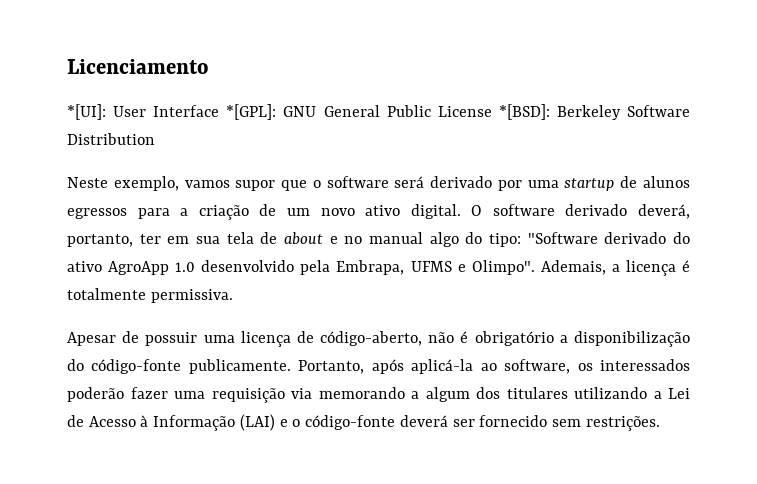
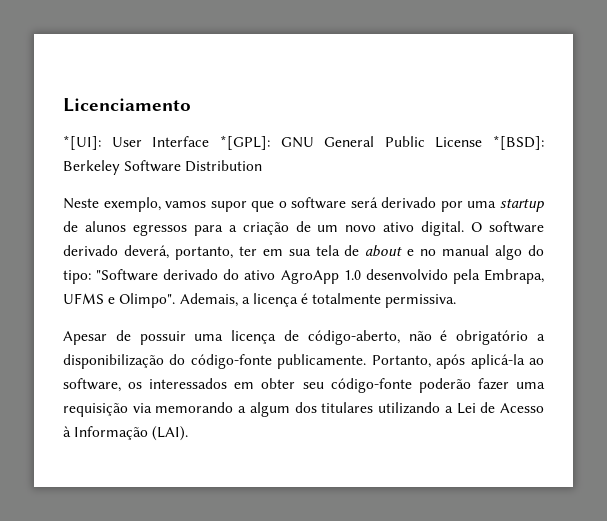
- Portanto, após aplicá-la ao software, os interessados poderão fazer uma requisição via memorando a algum dos titulares utilizando a Lei de Acesso à Informação (LAI) e o código-fonte deverá ser fornecido sem restrições.
+ Portanto, após aplicá-la ao software, os interessados em obter seu código-fonte poderão fazer uma requisição via memorando a algum dos titulares utilizando a Lei de Acesso à Informação (LAI).

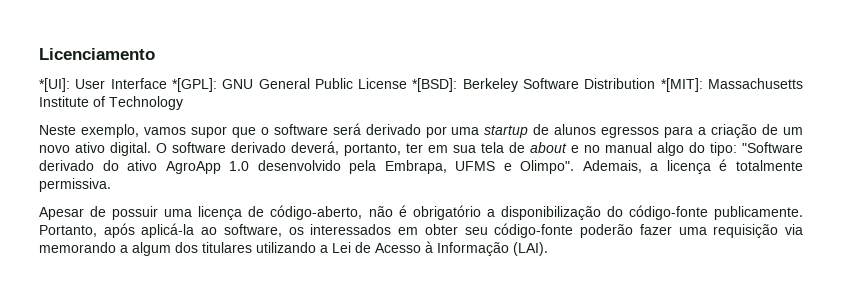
- *[UI]: User Interface *[GPL]: GNU General Public License *[BSD]: Berkeley Software Distribution
+ *[UI]: User Interface *[GPL]: GNU General Public License *[BSD]: Berkeley Software Distribution *[MIT]: Massachusetts Institute of Technology

